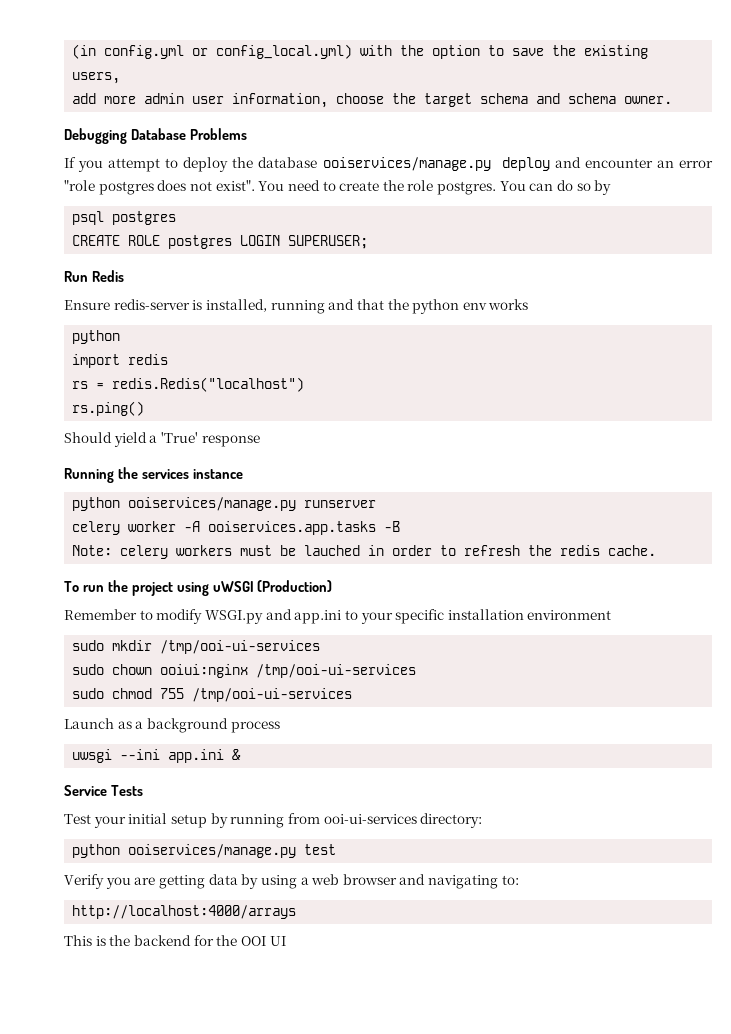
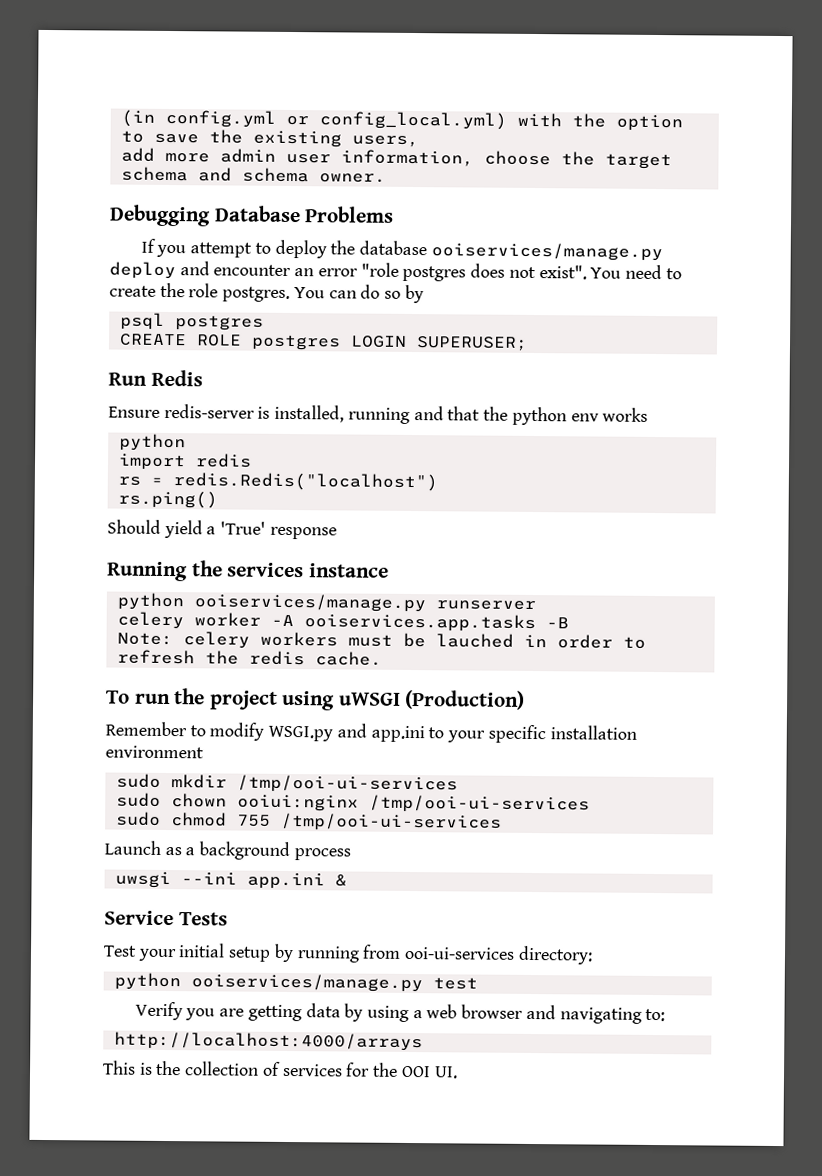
- This is the backend for the OOI UI
+ This is the collection of services for the OOI UI.

